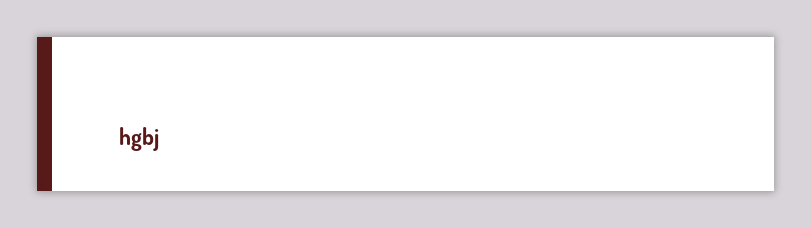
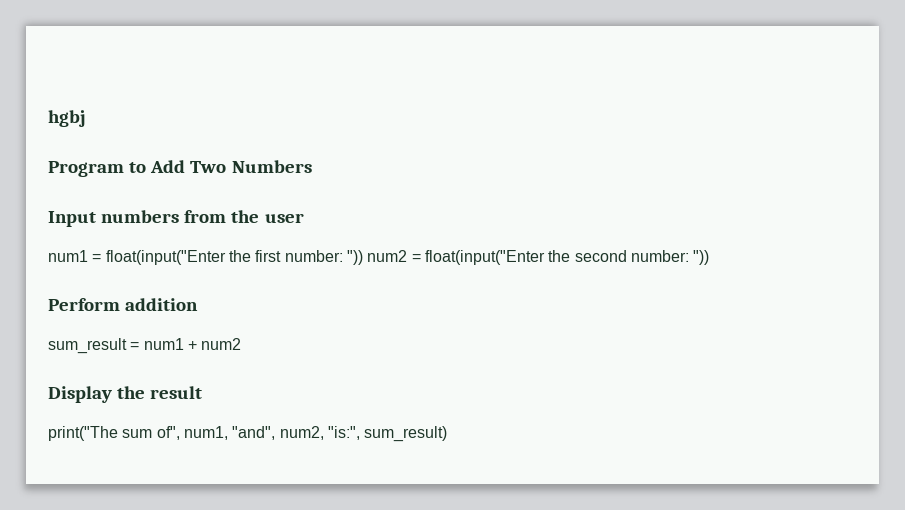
+ Program to Add Two Numbers
+ Input numbers from the user
+ num1 = float(input("Enter the first number: ")) num2 = float(input("Enter the second number: "))
+ Perform addition
+ sum_result = num1 + num2
+ Display the result
+ print("The sum of", num1, "and", num2, "is:", sum_result)

